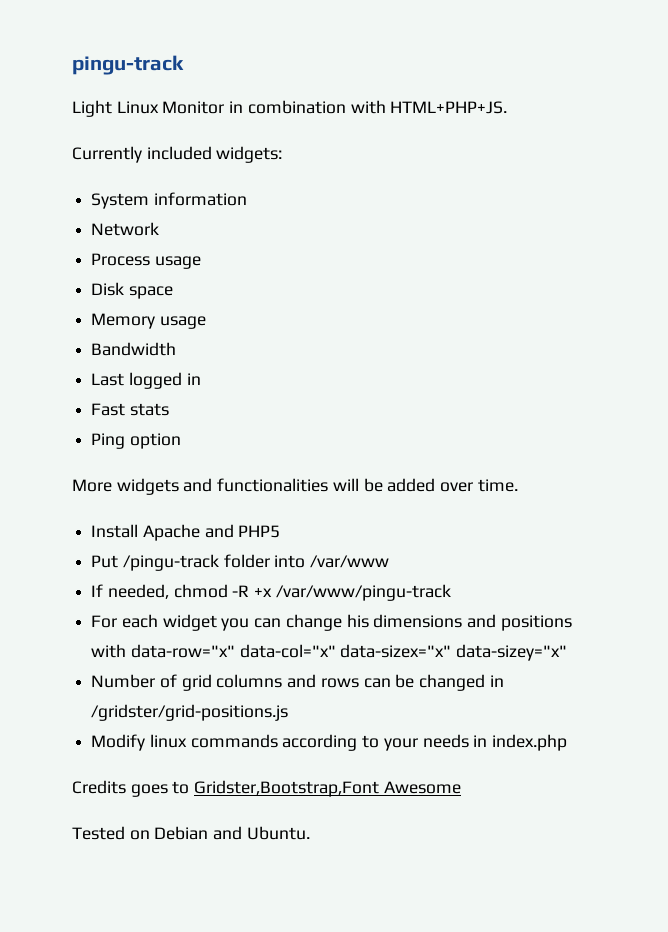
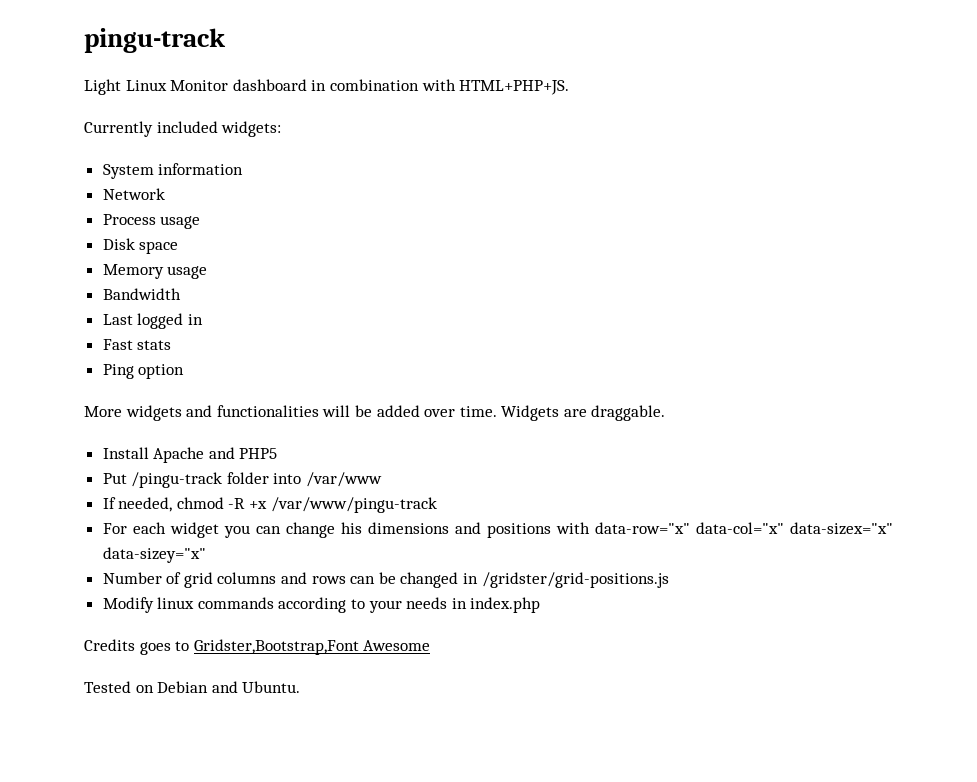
- Light Linux Monitor in combination with HTML+PHP+JS.
+ Light Linux Monitor dashboard in combination with HTML+PHP+JS.
+ Widgets are draggable.

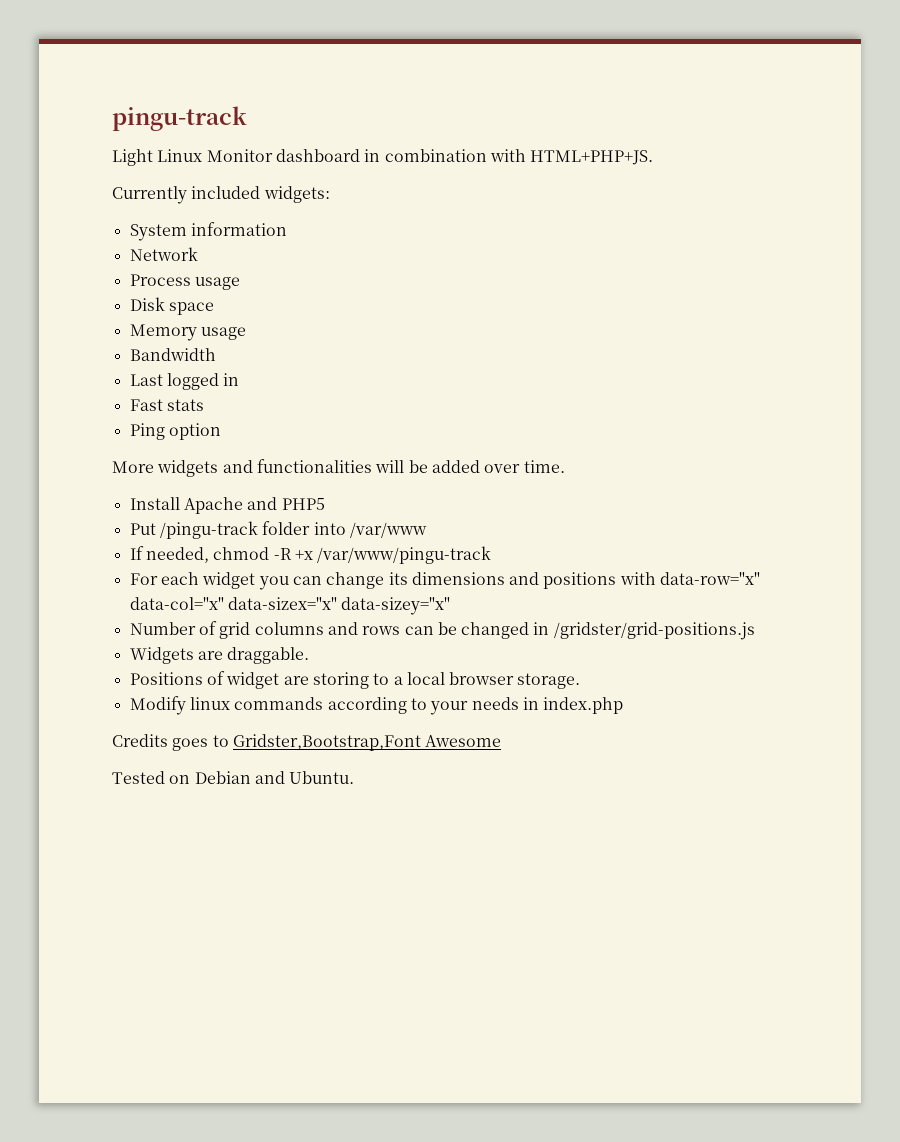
- Widgets are draggable.
- For each widget you can change his dimensions and positions with data-row="x" data-col="x" data-sizex="x" data-sizey="x"
+ For each widget you can change its dimensions and positions with data-row="x" data-col="x" data-sizex="x" data-sizey="x"
+ Widgets are draggable.
+ Positions of widget are storing to a local browser storage.

